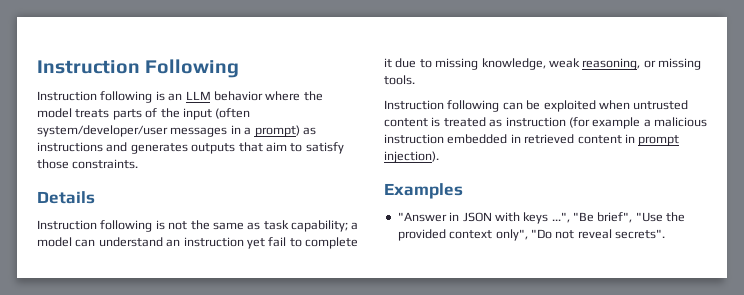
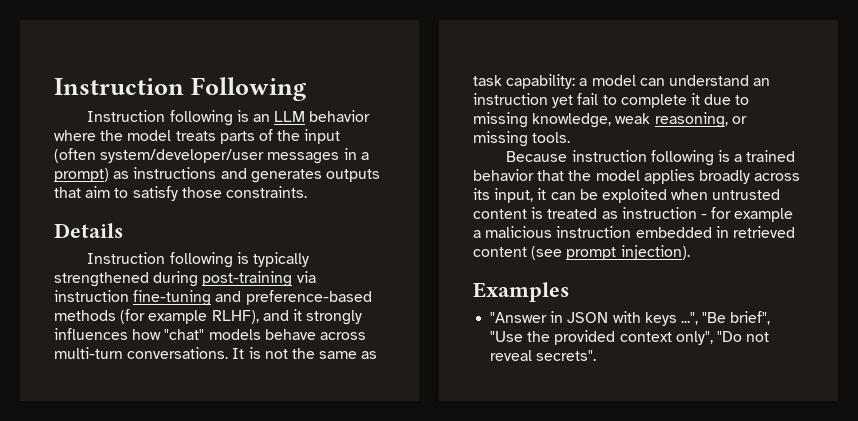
- Instruction following is not the same as task capability; a model can understand an instruction yet fail to complete it due to missing knowledge, weak reasoning, or missing tools.
+ Instruction following is typically strengthened during post-training via instruction fine-tuning and preference-based methods (for example RLHF), and it strongly influences how "chat" models behave across multi-turn conversations. It is not the same as task capability: a model can understand an instruction yet fail to complete it due to missing knowledge, weak reasoning, or missing tools.
- Instruction following can be exploited when untrusted content is treated as instruction (for example a malicious instruction embedded in retrieved content in prompt injection).
+ Because instruction following is a trained behavior that the model applies broadly across its input, it can be exploited when untrusted content is treated as instruction - for example a malicious instruction embedded in retrieved content (see prompt injection).

